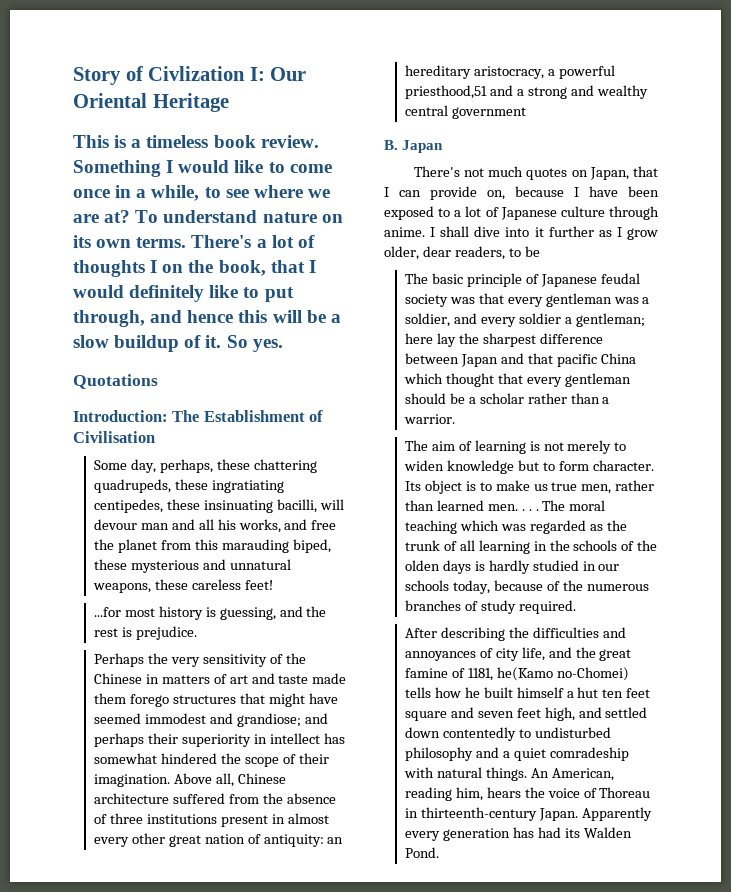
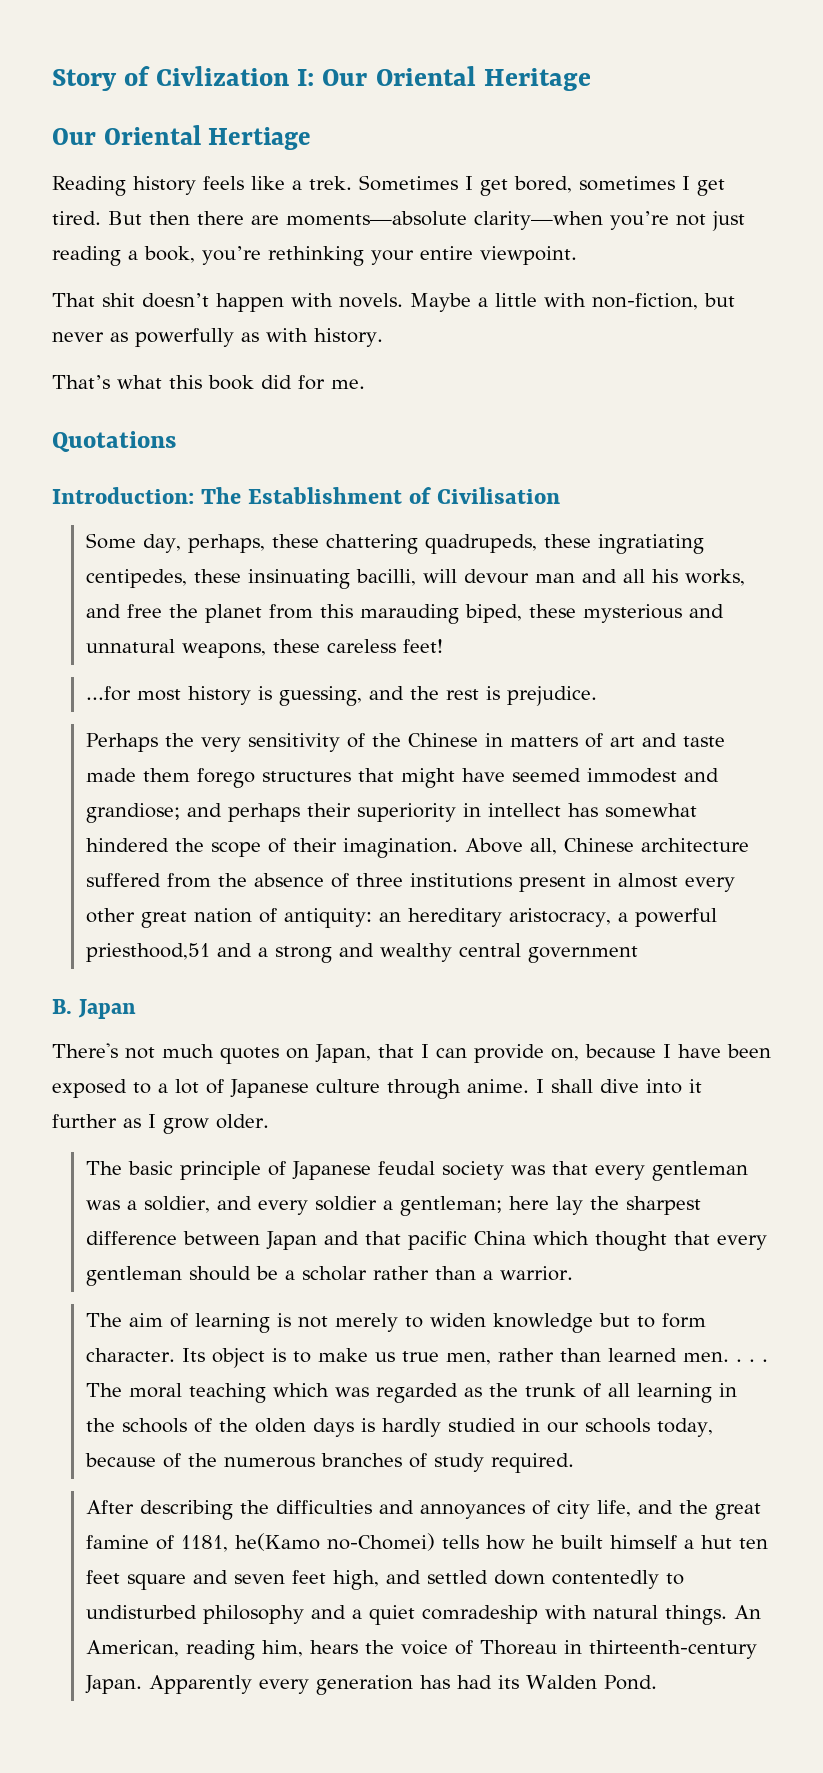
- This is a timeless book review. Something I would like to come once in a while, to see where we are at? To understand nature on its own terms. There's a lot of thoughts I on the book, that I would definitely like to put through, and hence this will be a slow buildup of it. So yes.
+ Our Oriental Hertiage
+ Reading history feels like a trek. Sometimes I get bored, sometimes I get tired. But then there are moments—absolute clarity—when you’re not just reading a book, you’re rethinking your entire viewpoint.
+ That shit doesn’t happen with novels. Maybe a little with non-fiction, but never as powerfully as with history.
+ That’s what this book did for me.
- I shall dive into it further as I grow older, dear readers, to be
+ I shall dive into it further as I grow older.

